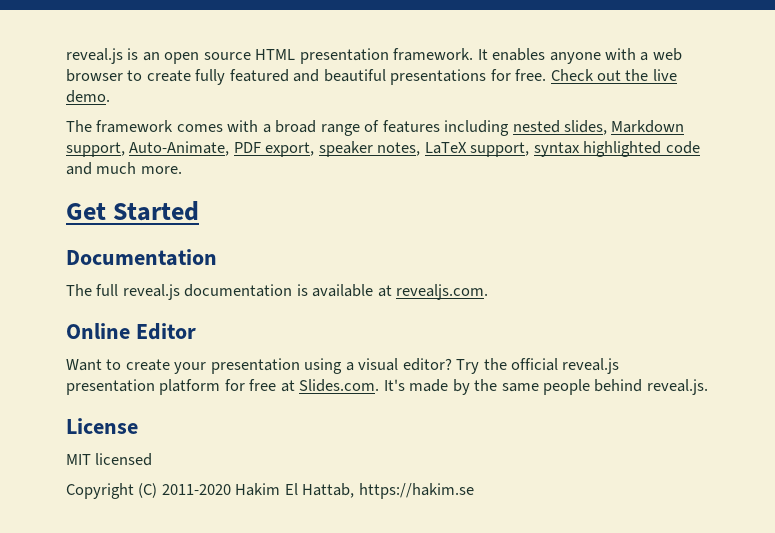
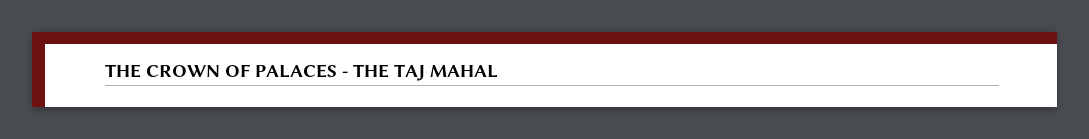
- reveal.js is an open source HTML presentation framework. It enables anyone with a web browser to create fully featured and beautiful presentations for free. Check out the live demo.
- The framework comes with a broad range of features including nested slides, Markdown support, Auto-Animate, PDF export, speaker notes, LaTeX support, syntax highlighted code and much more.
- Get Started
- Documentation
- The full reveal.js documentation is available at revealjs.com.
- Online Editor
- Want to create your presentation using a visual editor? Try the official reveal.js presentation platform for free at Slides.com. It's made by the same people behind reveal.js.
- License
- MIT licensed
- Copyright (C) 2011-2020 Hakim El Hattab, https://hakim.se
+ THE CROWN OF PALACES - THE TAJ MAHAL

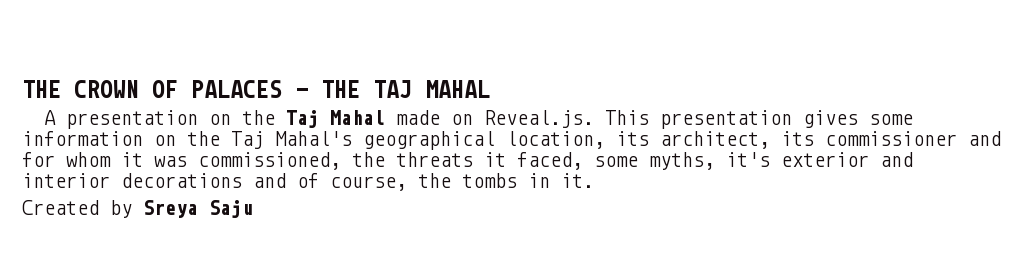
+ A presentation on the Taj Mahal made on Reveal.js. This presentation gives some information on the Taj Mahal's geographical location, its architect, its commissioner and for whom it was commissioned, the threats it faced, some myths, it's exterior and interior decorations and of course, the tombs in it.
+ Created by Sreya Saju

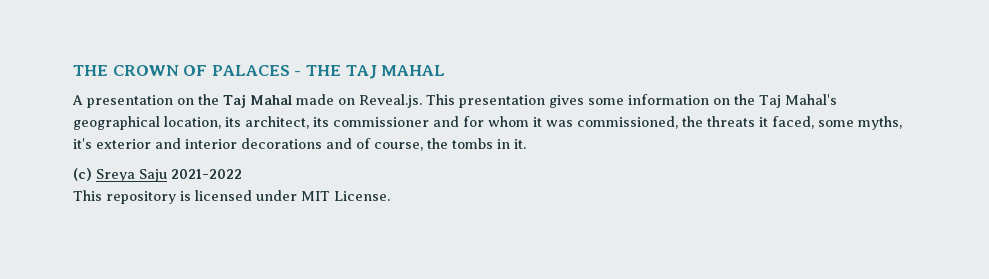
- Created by Sreya Saju
+ (c) Sreya Saju 2021-2022
+ This repository is licensed under MIT License.

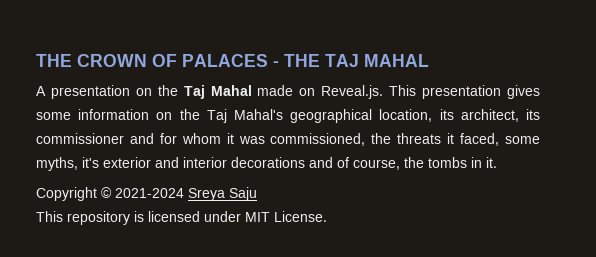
- (c) Sreya Saju 2021-2022
+ Copyright © 2021-2024 Sreya Saju

